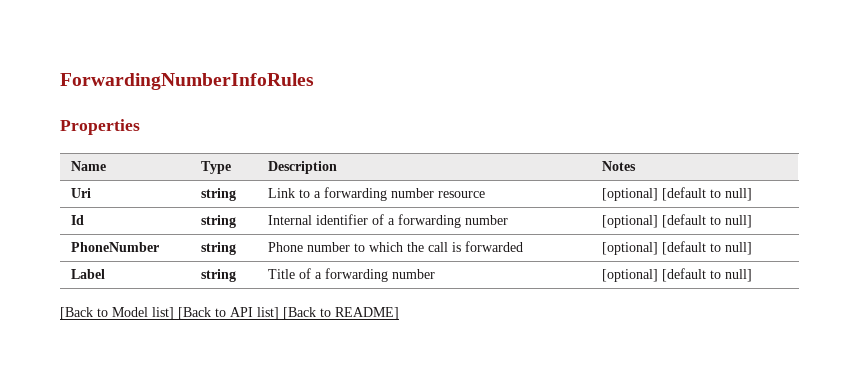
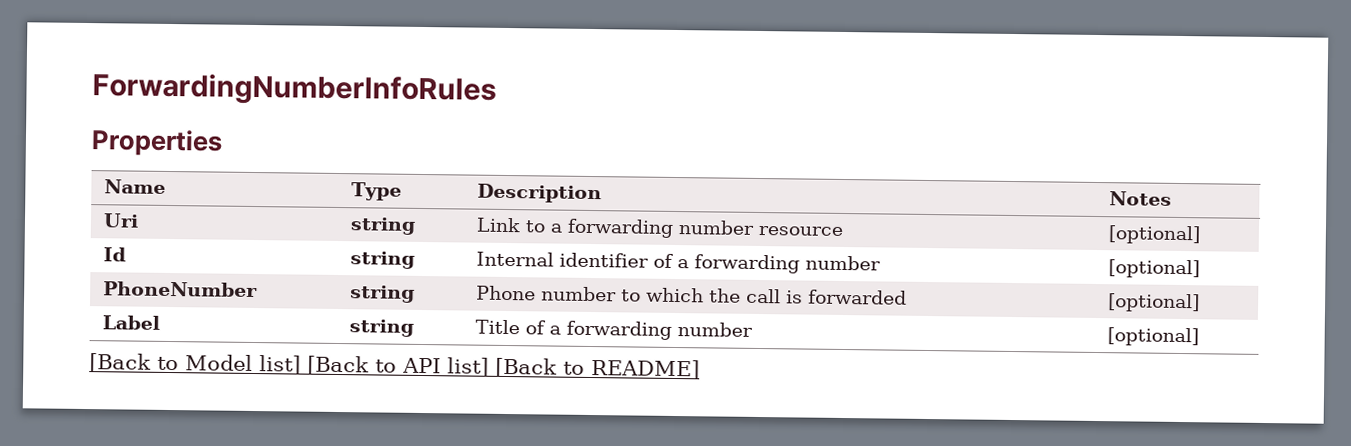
- Uri | string | Link to a forwarding number resource | [optional] [default to null]
+ Uri | string | Link to a forwarding number resource | [optional]
- Id | string | Internal identifier of a forwarding number | [optional] [default to null]
+ Id | string | Internal identifier of a forwarding number | [optional]
- PhoneNumber | string | Phone number to which the call is forwarded | [optional] [default to null]
+ PhoneNumber | string | Phone number to which the call is forwarded | [optional]
- Label | string | Title of a forwarding number | [optional] [default to null]
+ Label | string | Title of a forwarding number | [optional]

